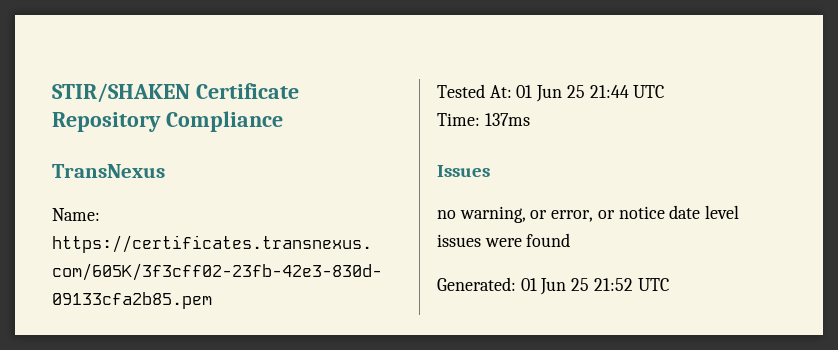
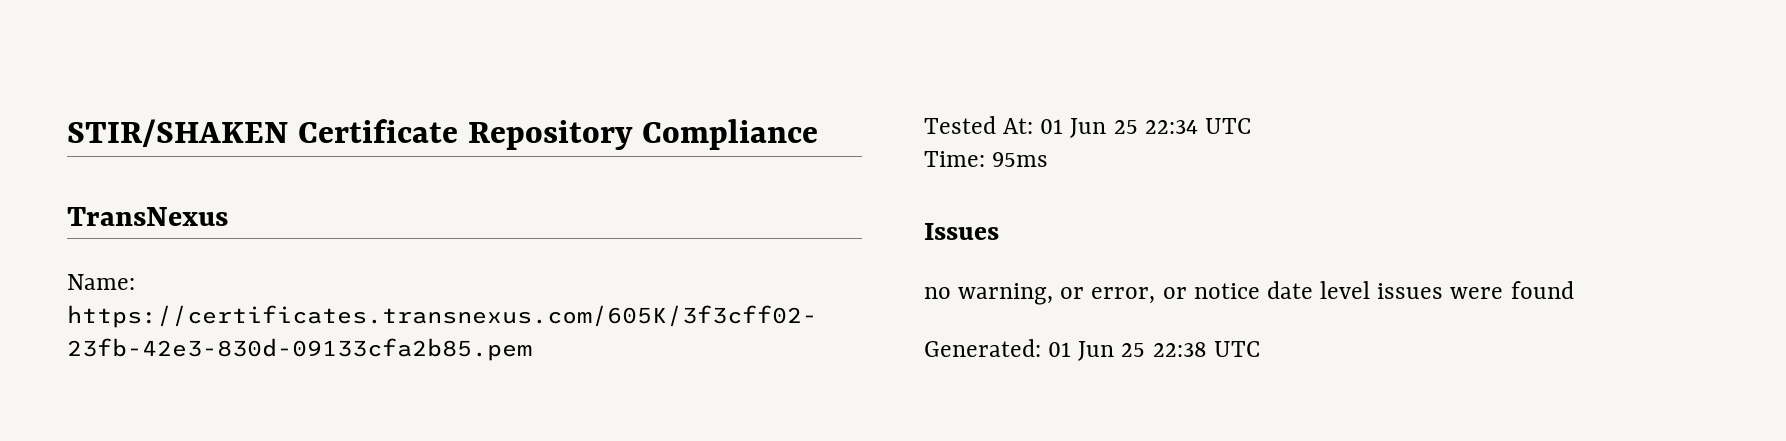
- Tested At: 01 Jun 25 21:44 UTC
+ Tested At: 01 Jun 25 22:34 UTC
- Time: 137ms
+ Time: 95ms
- Generated: 01 Jun 25 21:52 UTC
+ Generated: 01 Jun 25 22:38 UTC

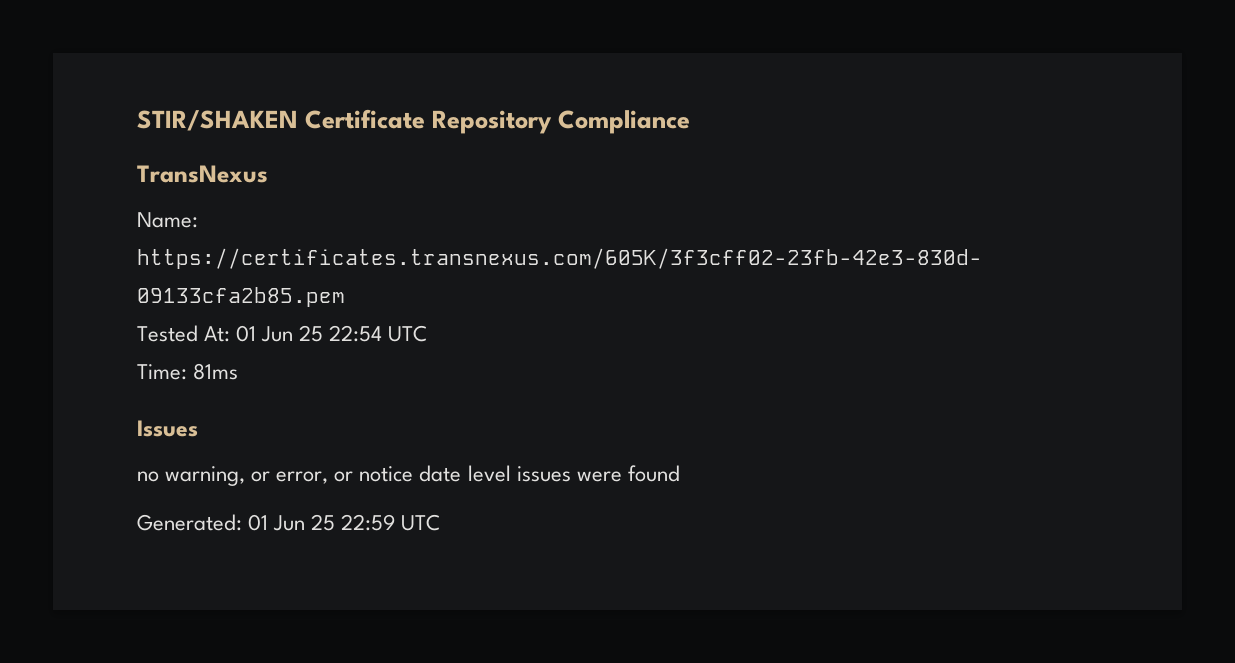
- Tested At: 01 Jun 25 22:34 UTC
+ Tested At: 01 Jun 25 22:54 UTC
- Time: 95ms
+ Time: 81ms
- Generated: 01 Jun 25 22:38 UTC
+ Generated: 01 Jun 25 22:59 UTC

